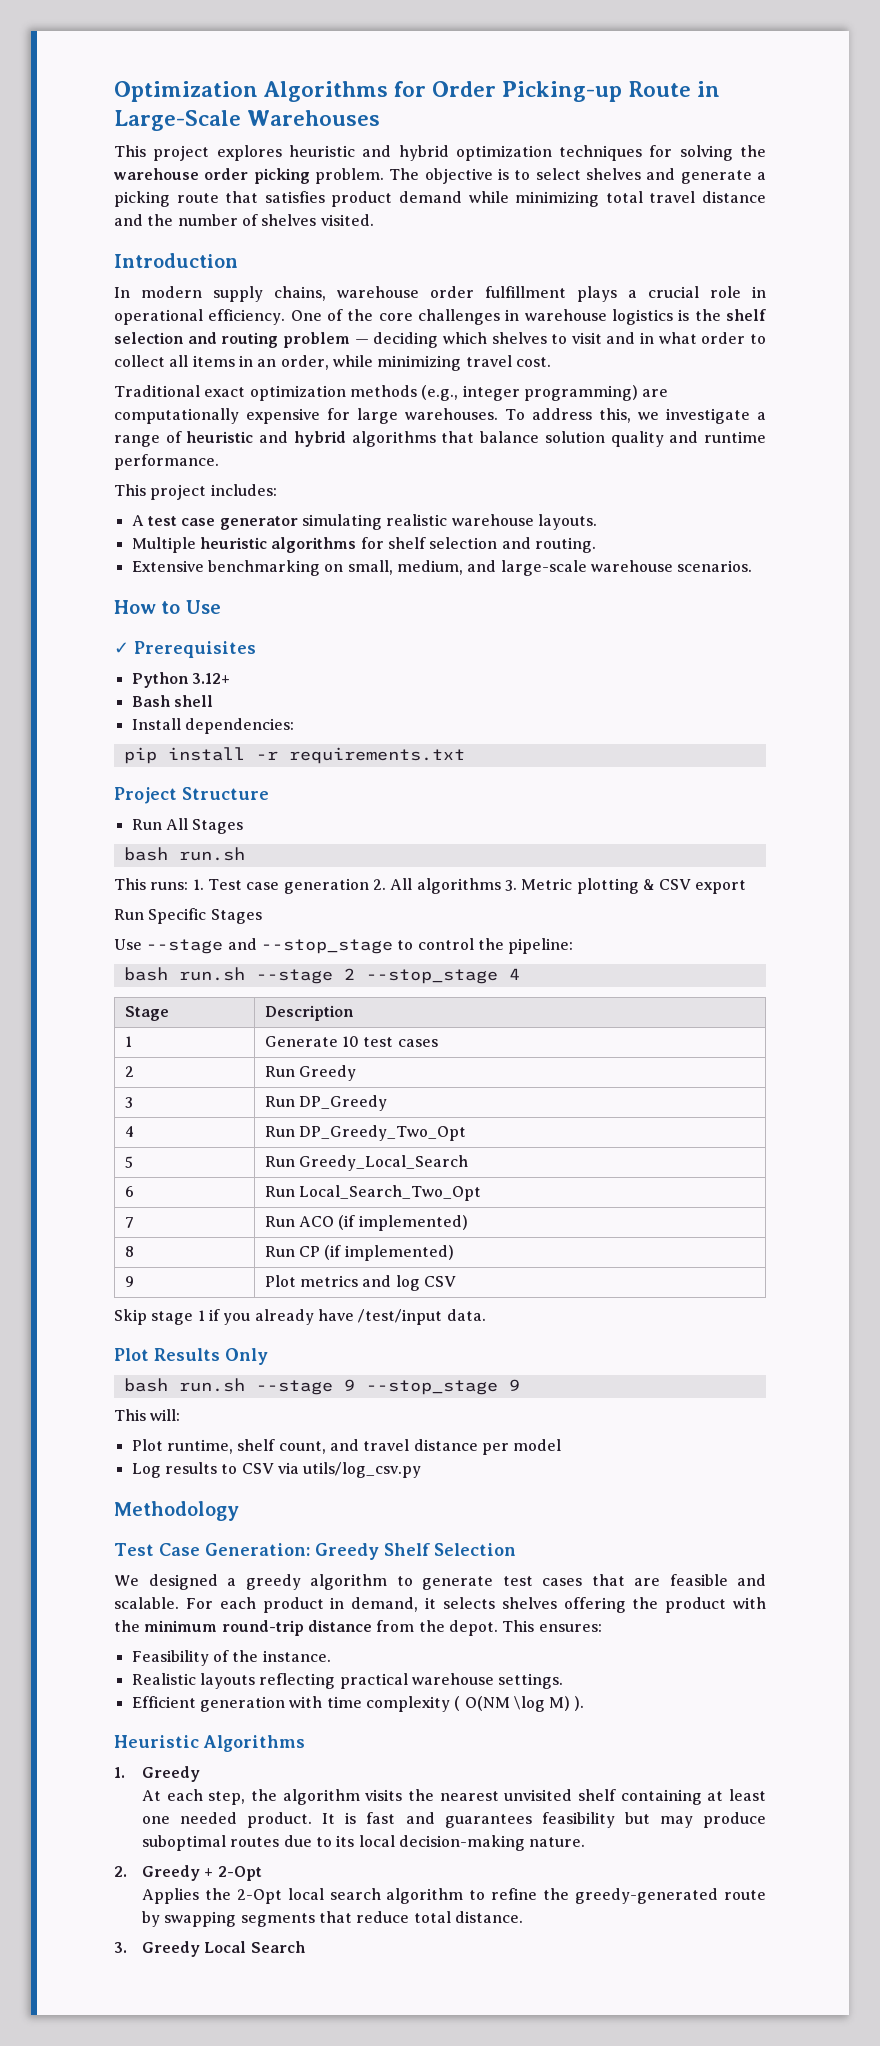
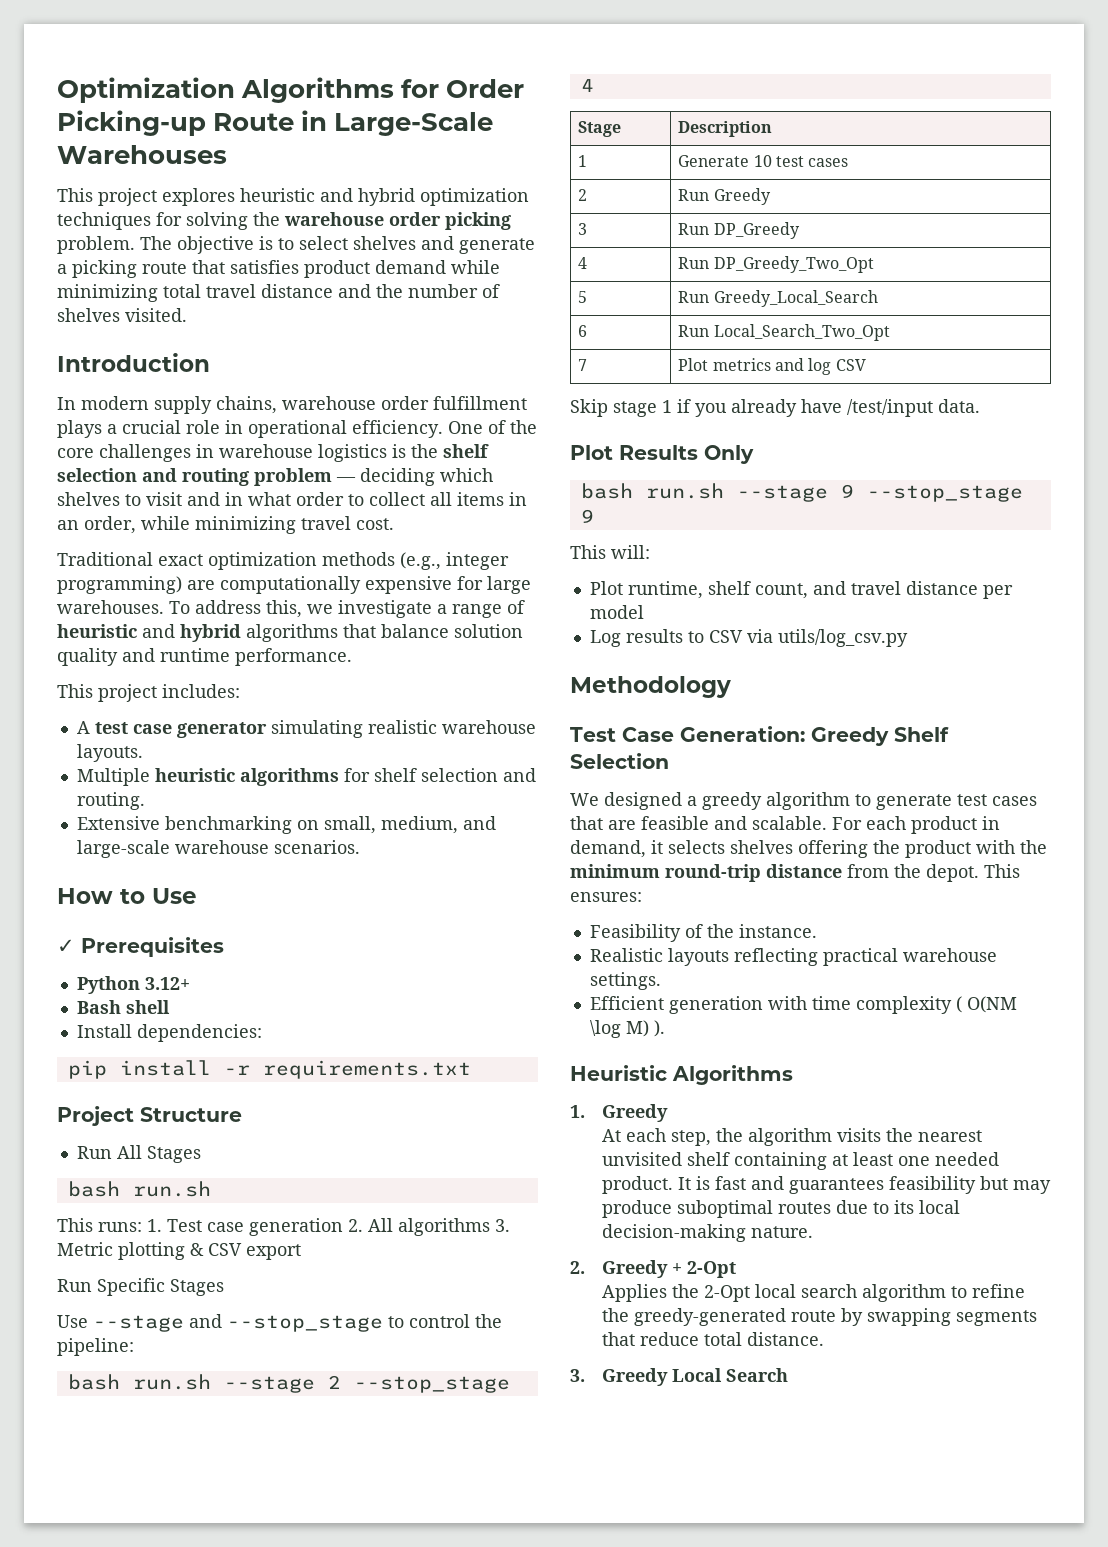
- 7 | Run ACO (if implemented)
- 8 | Run CP (if implemented)
- 9 | Plot metrics and log CSV
+ 7 | Plot metrics and log CSV

